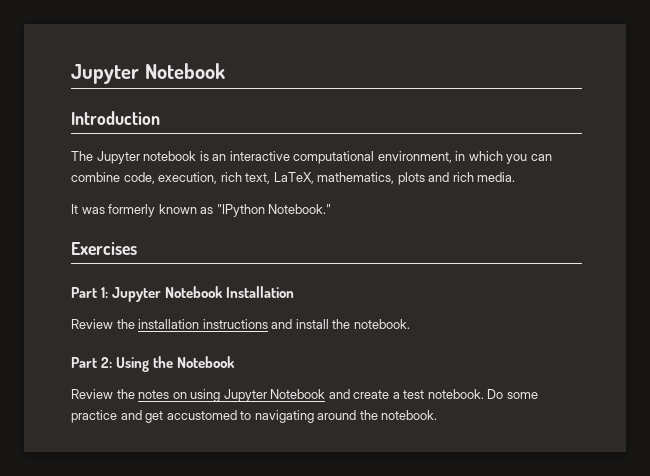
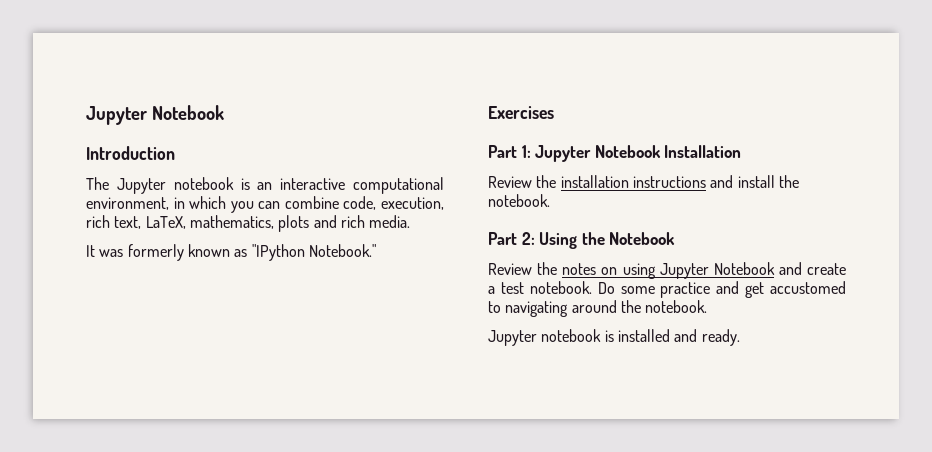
+ Jupyter notebook is installed and ready.

